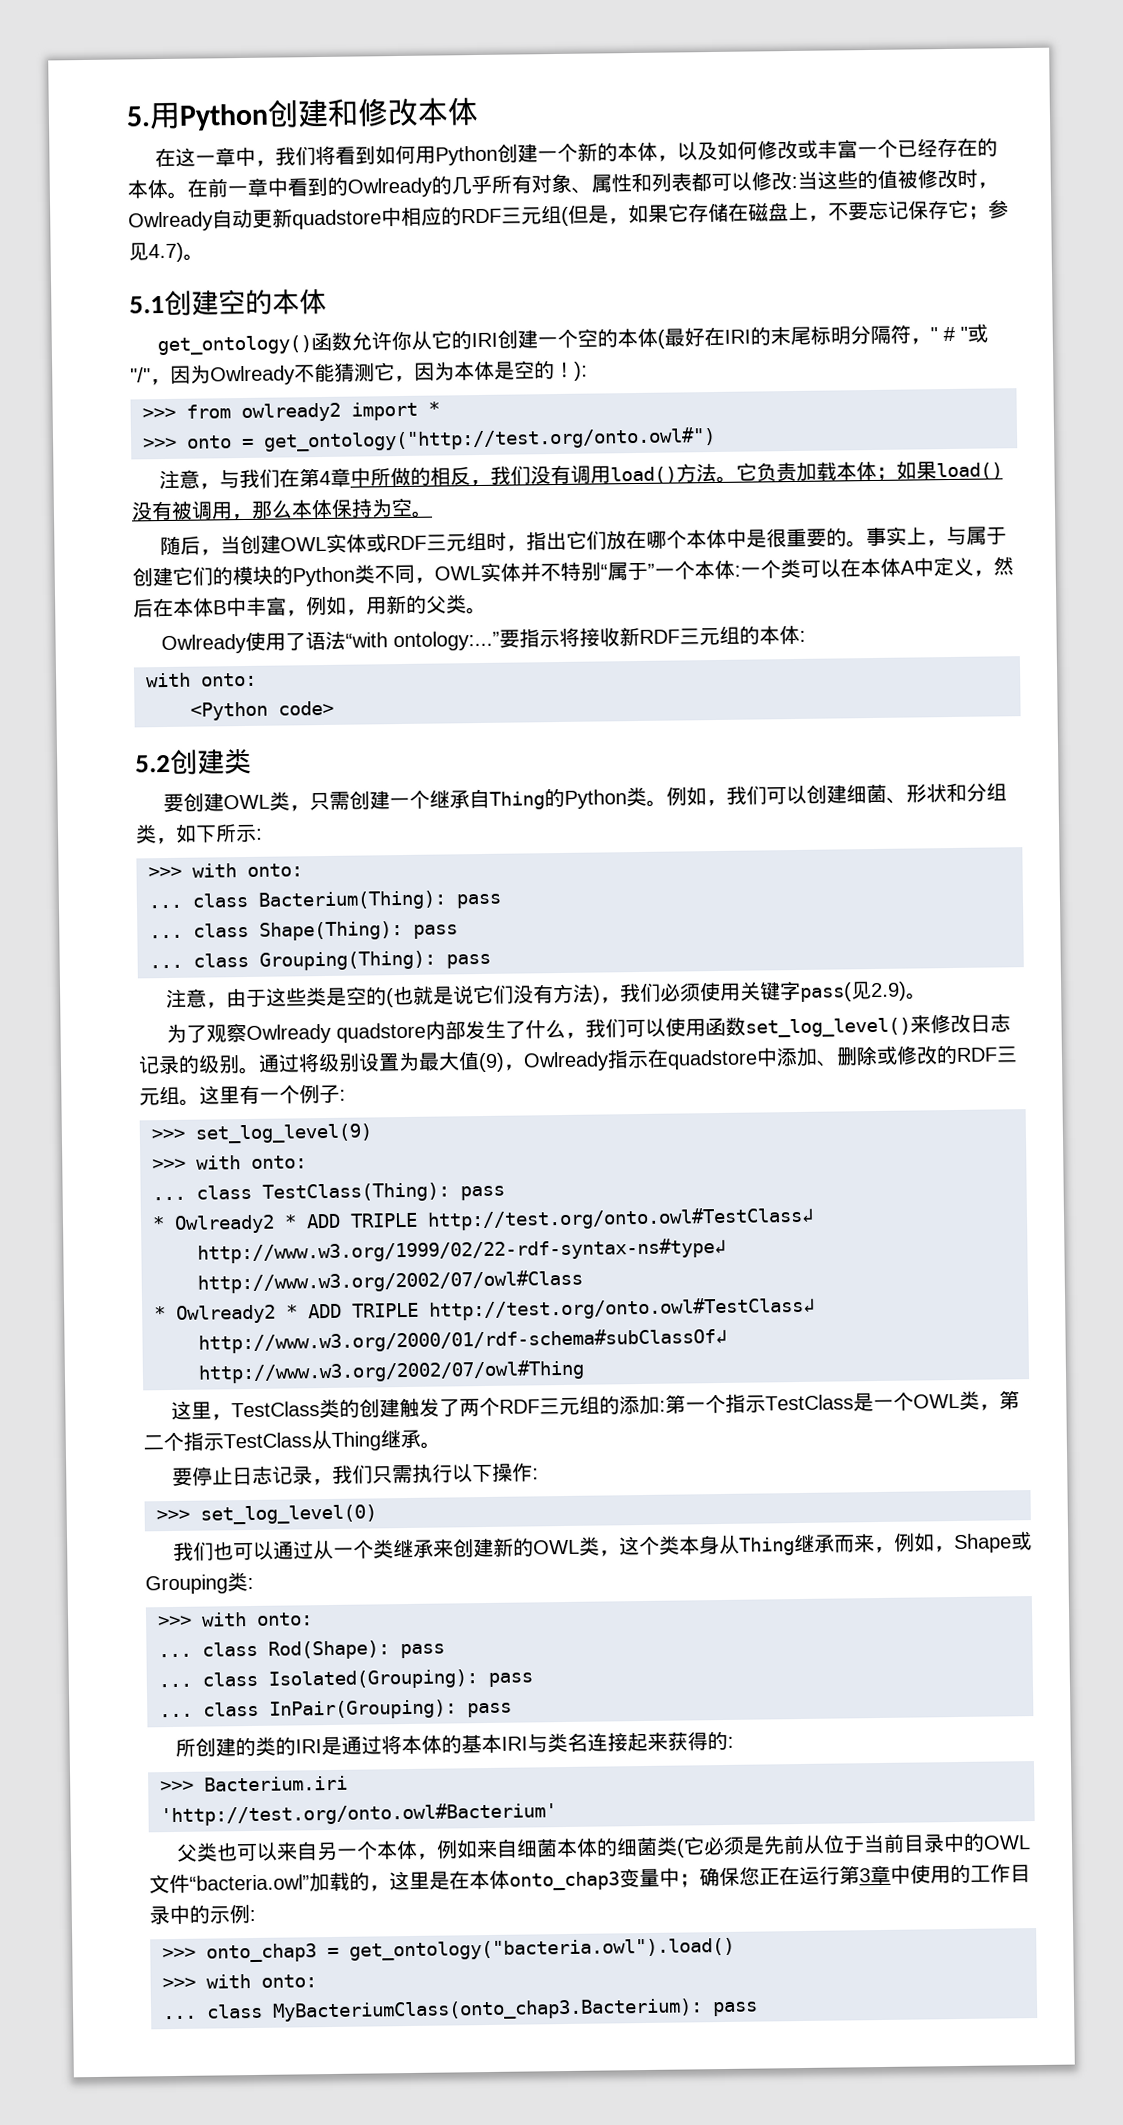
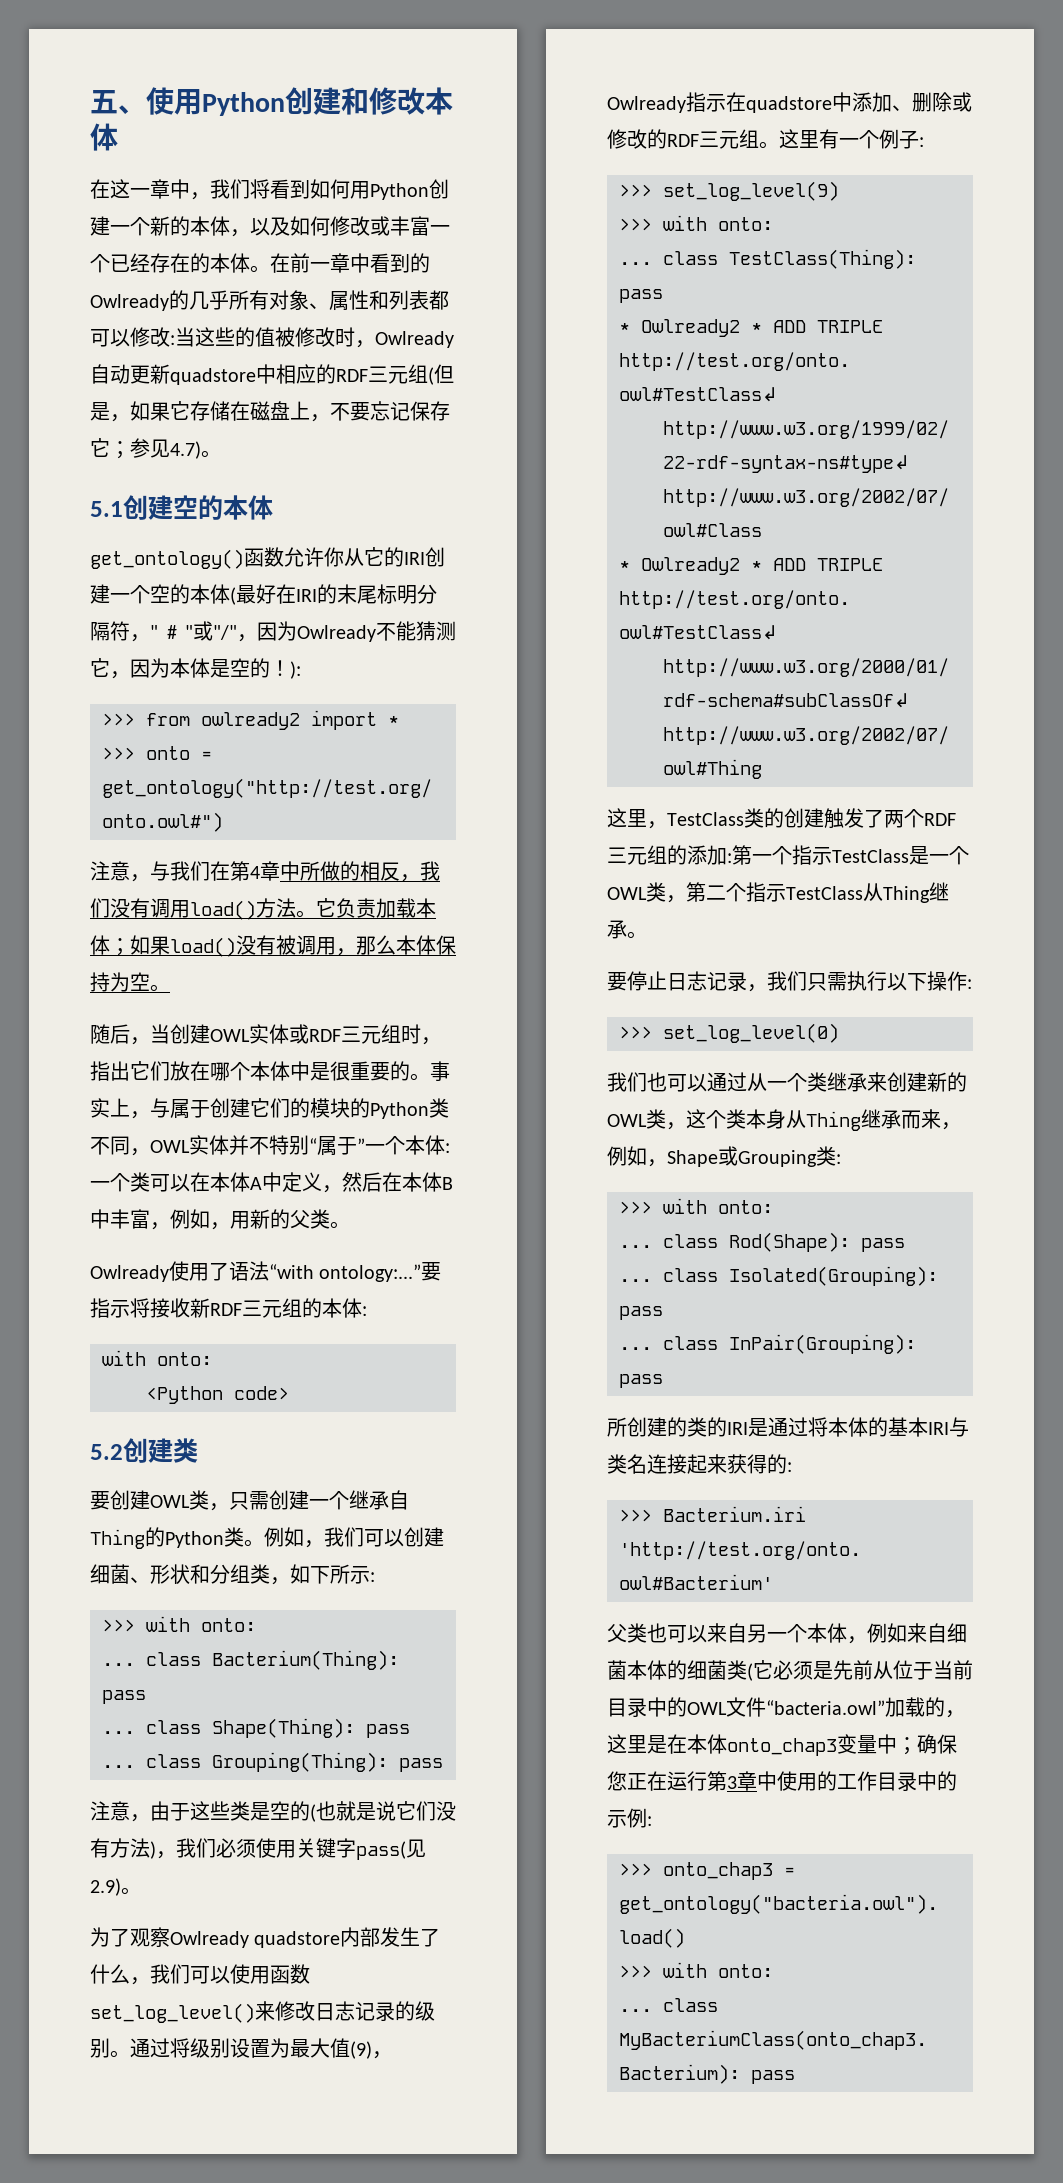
- 5.用Python创建和修改本体
+ 五、使用Python创建和修改本体

